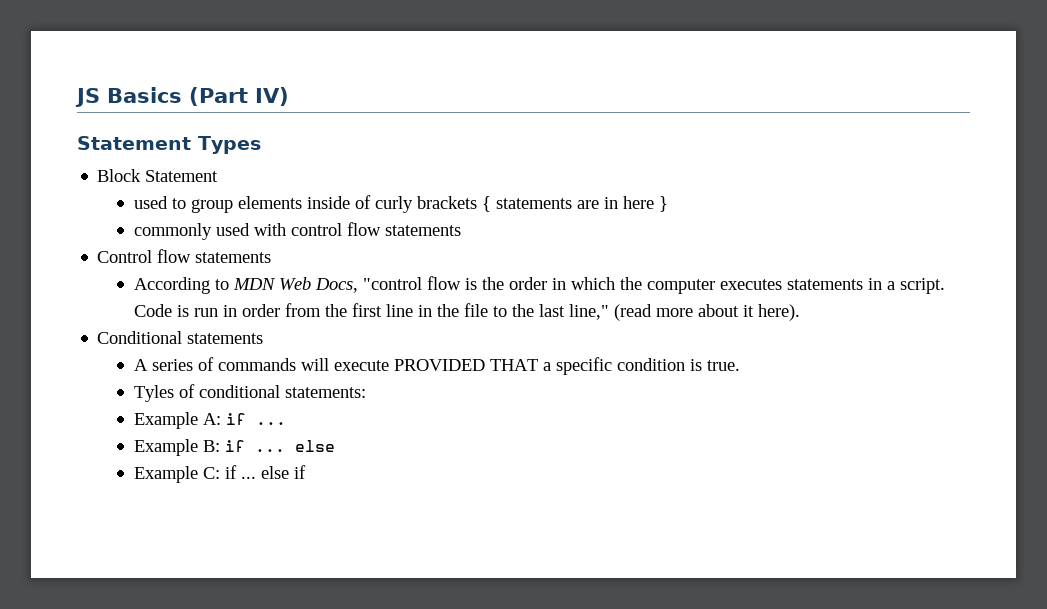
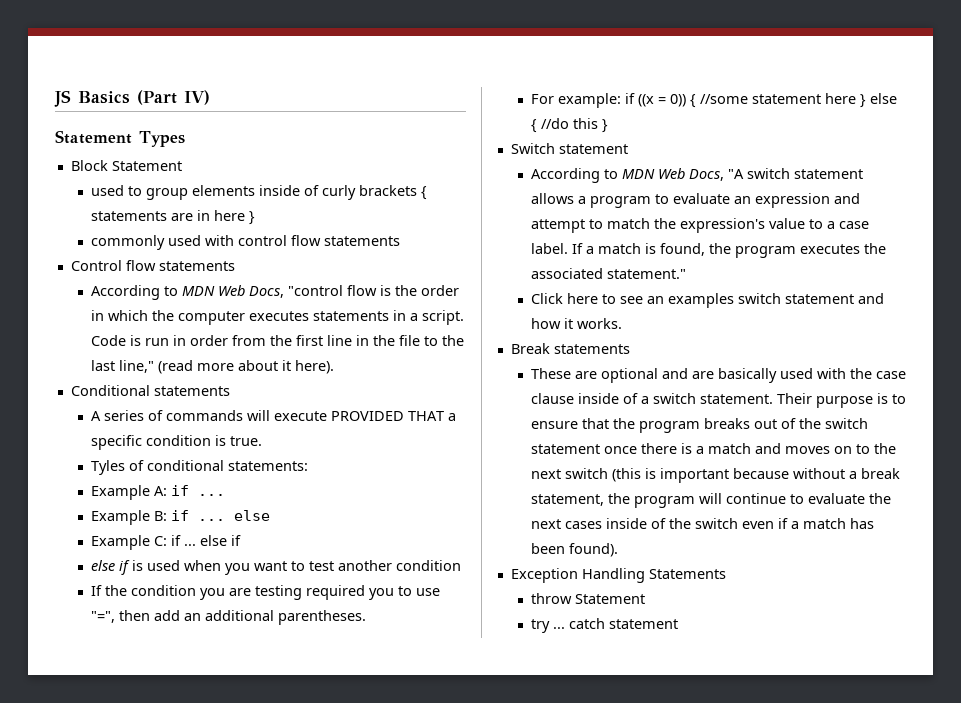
+ else if is used when you want to test another condition
+ If the condition you are testing required you to use "=", then add an additional parentheses.
+ For example: if ((x = 0)) { //some statement here } else { //do this }
+ Switch statement
+ According to MDN Web Docs, "A switch statement allows a program to evaluate an expression and attempt to match the expression's value to a case label. If a match is found, the program executes the associated statement."
+ Click here to see an examples switch statement and how it works.
+ Break statements
+ These are optional and are basically used with the case clause inside of a switch statement. Their purpose is to ensure that the program breaks out of the switch statement once there is a match and moves on to the next switch (this is important because without a break statement, the program will continue to evaluate the next cases inside of the switch even if a match has been found).
+ Exception Handling Statements
+ throw Statement
+ try ... catch statement

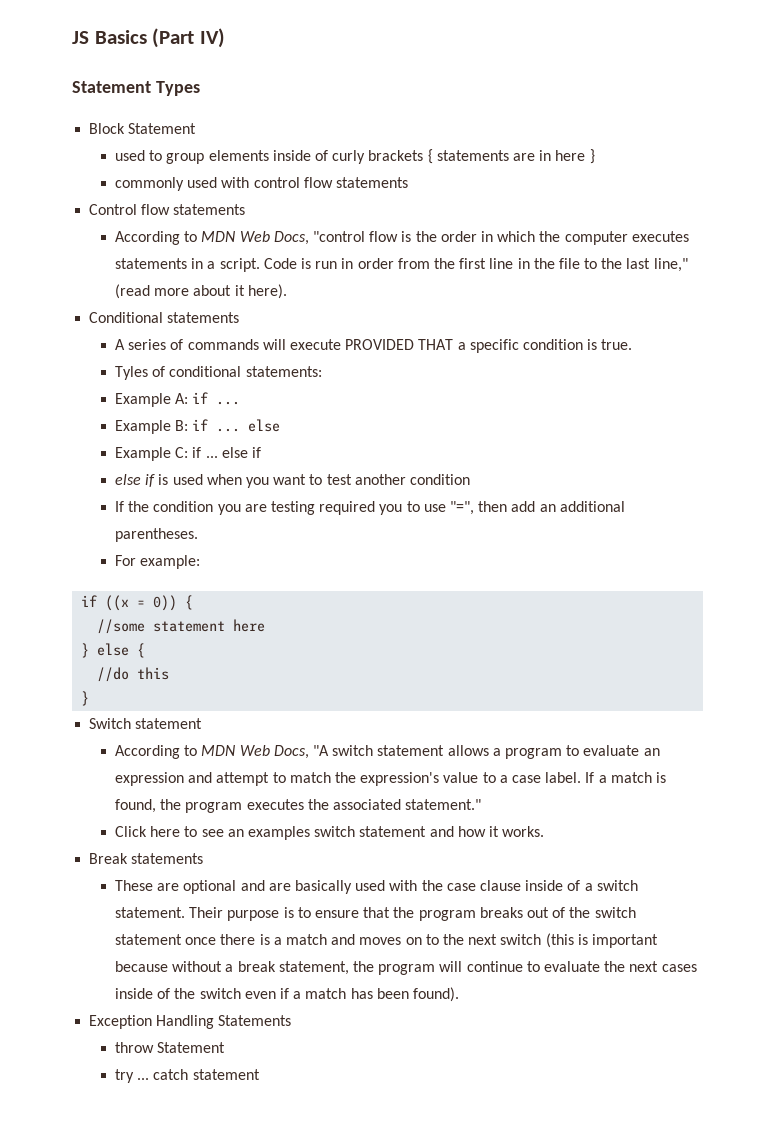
- For example: if ((x = 0)) { //some statement here } else { //do this }
+ For example:
+ if ((x = 0)) {
+ //some statement here
+ } else {
+ //do this
+ }

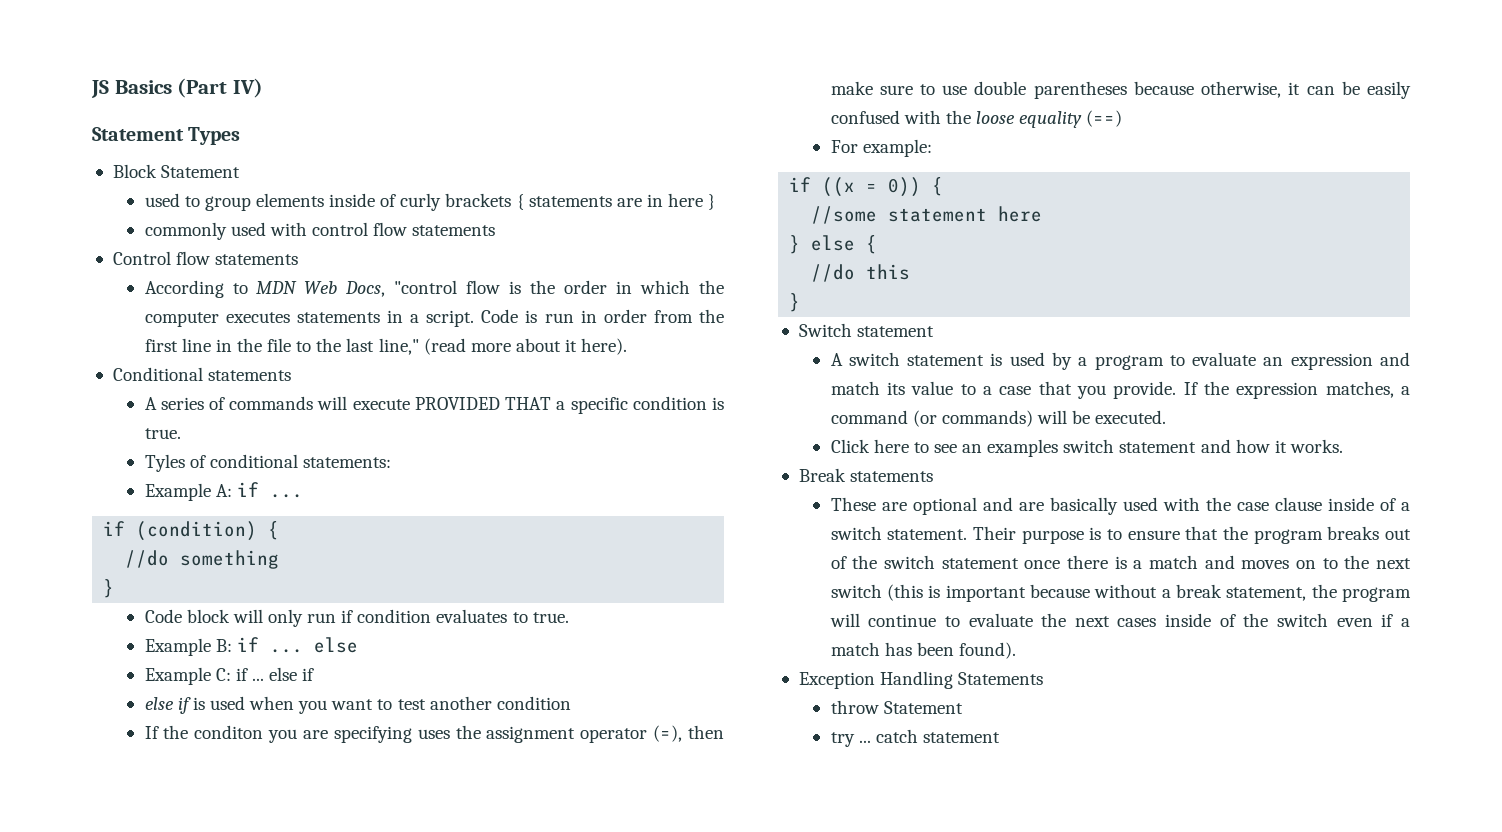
+ if (condition) {
+ //do something
+ }
+ Code block will only run if condition evaluates to true.
- If the condition you are testing required you to use "=", then add an additional parentheses.
+ If the conditon you are specifying uses the assignment operator (=), then make sure to use double parentheses because otherwise, it can be easily confused with the loose equality (==)
- According to MDN Web Docs, "A switch statement allows a program to evaluate an expression and attempt to match the expression's value to a case label. If a match is found, the program executes the associated statement."
+ A switch statement is used by a program to evaluate an expression and match its value to a case that you provide. If the expression matches, a command (or commands) will be executed.

